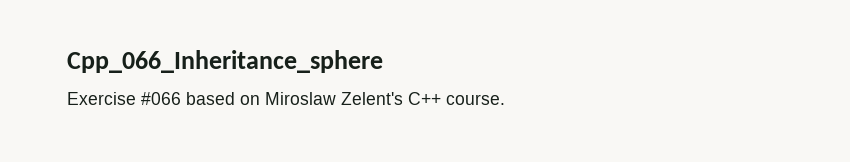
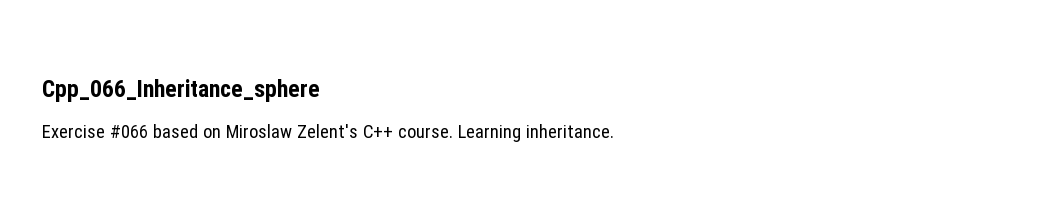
+ Learning inheritance.

